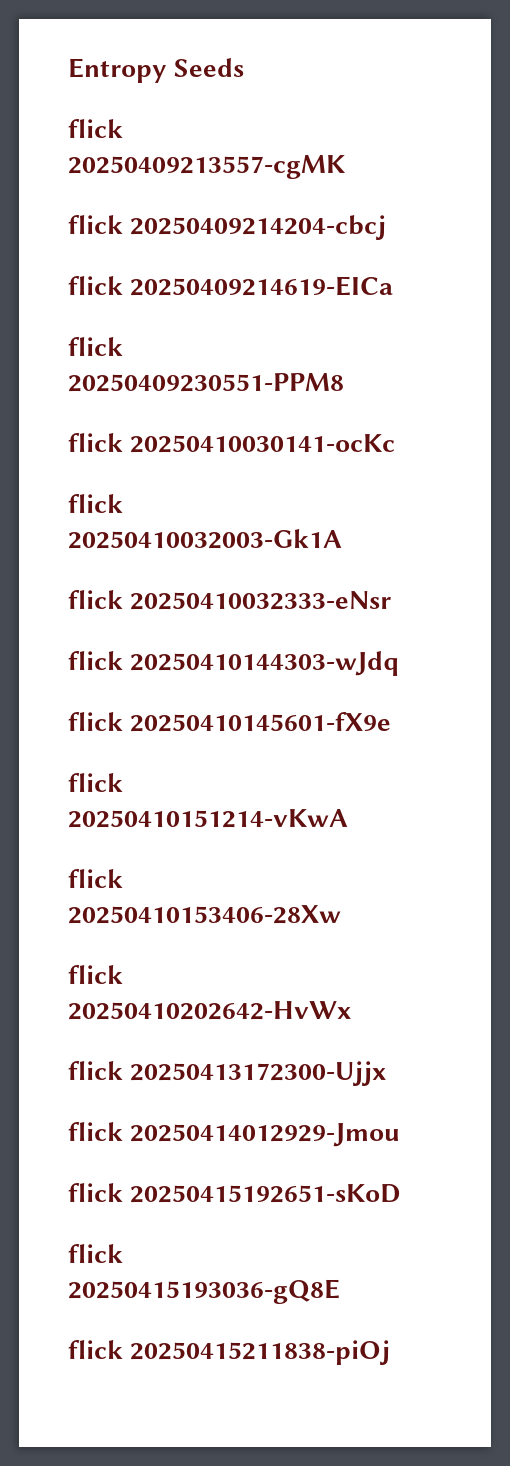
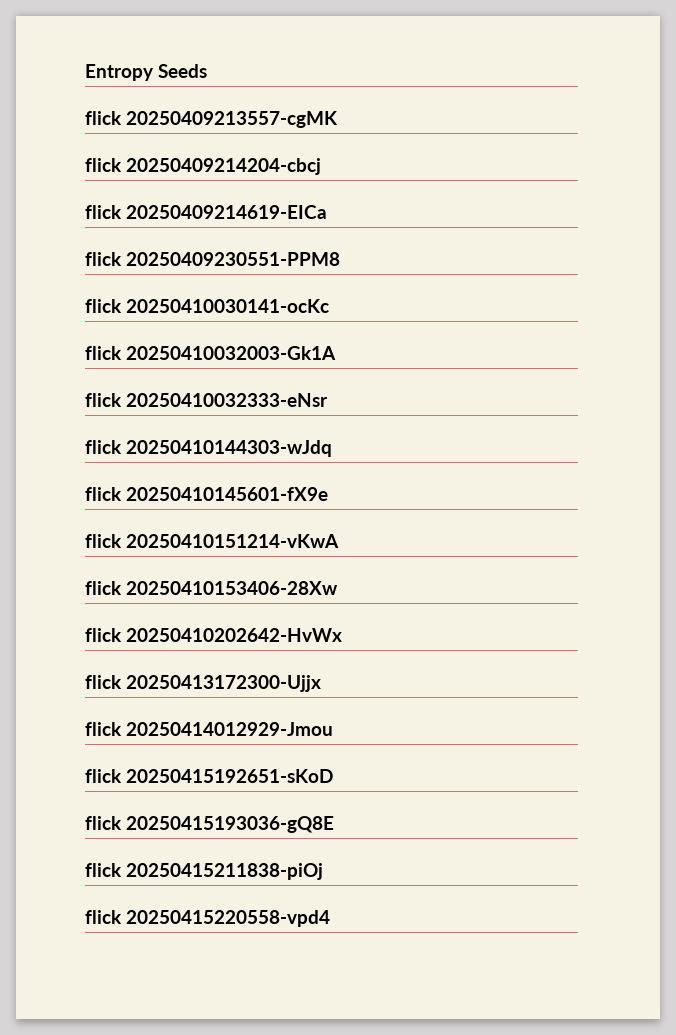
+ flick 20250415220558-vpd4

